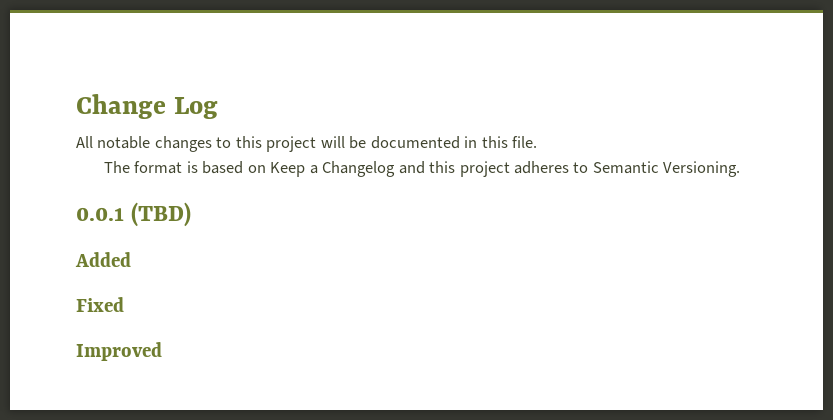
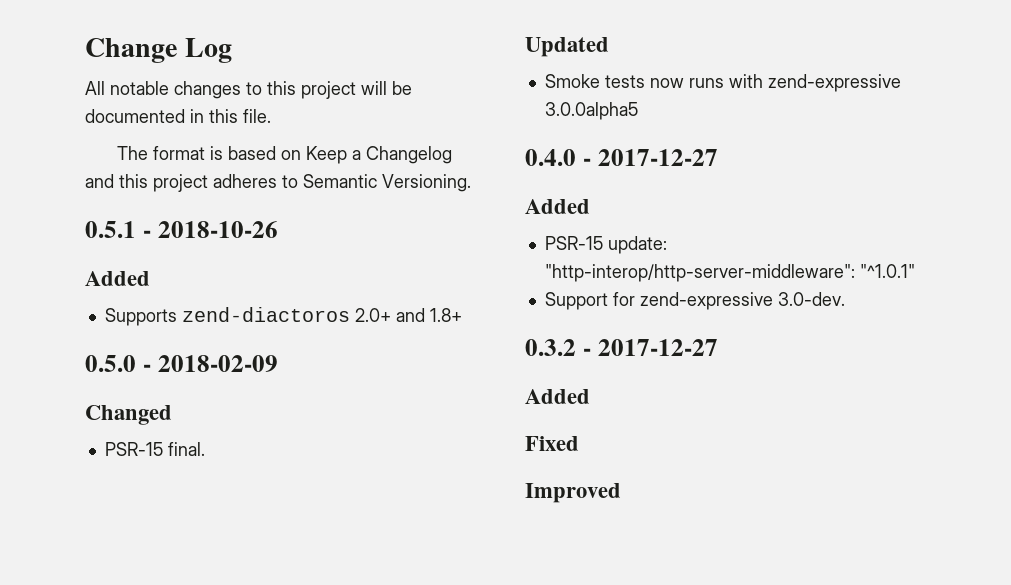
- 0.0.1 (TBD)
+ 0.5.1 - 2018-10-26
+ Added
+ Supports zend-diactoros 2.0+ and 1.8+
+ 0.5.0 - 2018-02-09
+ Changed
+ PSR-15 final.
+ Updated
+ Smoke tests now runs with zend-expressive 3.0.0alpha5
+ 0.4.0 - 2017-12-27
+ Added
+ PSR-15 update: "http-interop/http-server-middleware": "^1.0.1"
+ Support for zend-expressive 3.0-dev.
+ 0.3.2 - 2017-12-27

